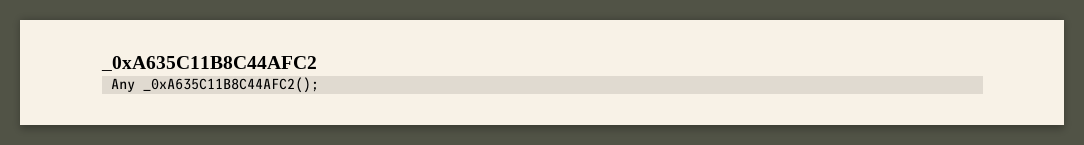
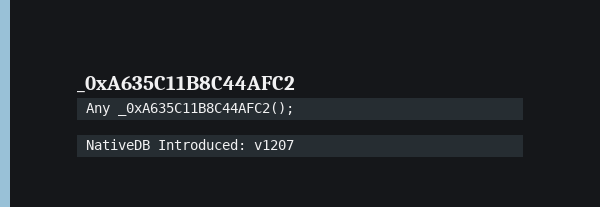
+ NativeDB Introduced: v1207

